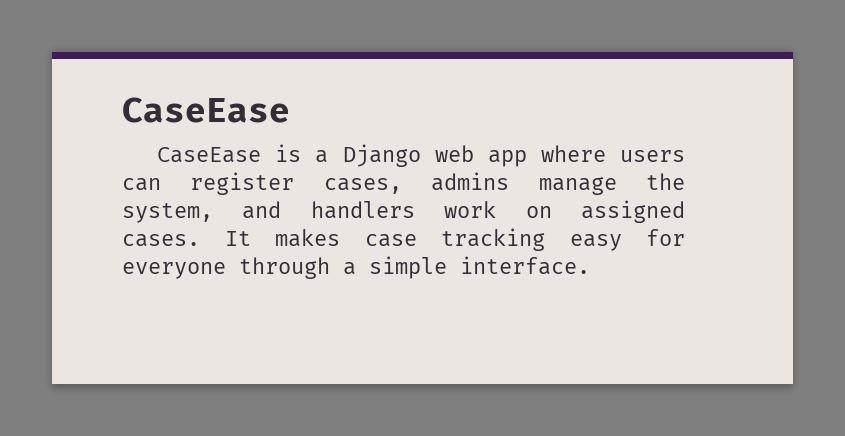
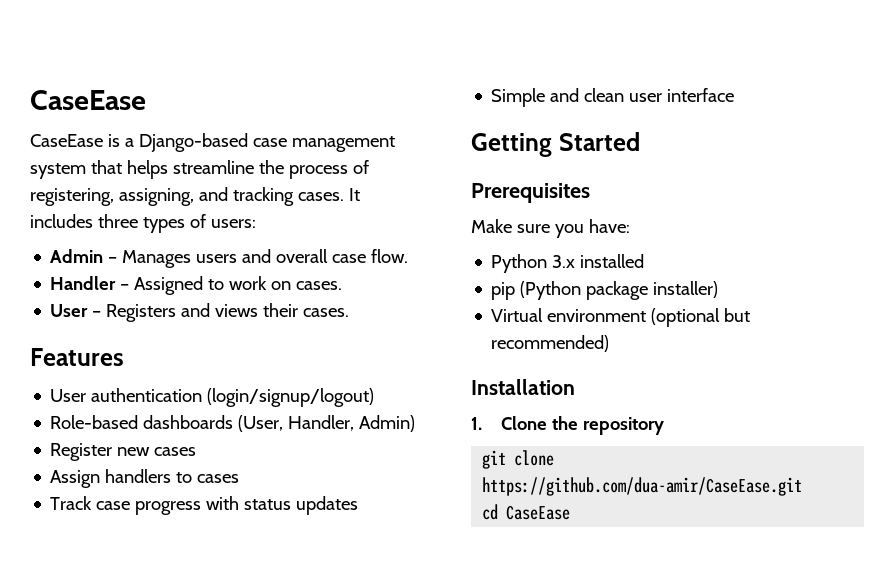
- CaseEase is a Django web app where users can register cases, admins manage the system, and handlers work on assigned cases. It makes case tracking easy for everyone through a simple interface.
+ CaseEase is a Django-based case management system that helps streamline the process of registering, assigning, and tracking cases. It includes three types of users:
+ Admin – Manages users and overall case flow.
+ Handler – Assigned to work on cases.
+ User – Registers and views their cases.
+ Features
+ User authentication (login/signup/logout)
+ Role-based dashboards (User, Handler, Admin)
+ Register new cases
+ Assign handlers to cases
+ Track case progress with status updates
+ Simple and clean user interface
+ Getting Started
+ Prerequisites
+ Make sure you have:
+ Python 3.x installed
+ pip (Python package installer)
+ Virtual environment (optional but recommended)
+ Installation
+ 1. Clone the repository
+ git clone https://github.com/dua-amir/CaseEase.git
+ cd CaseEase

